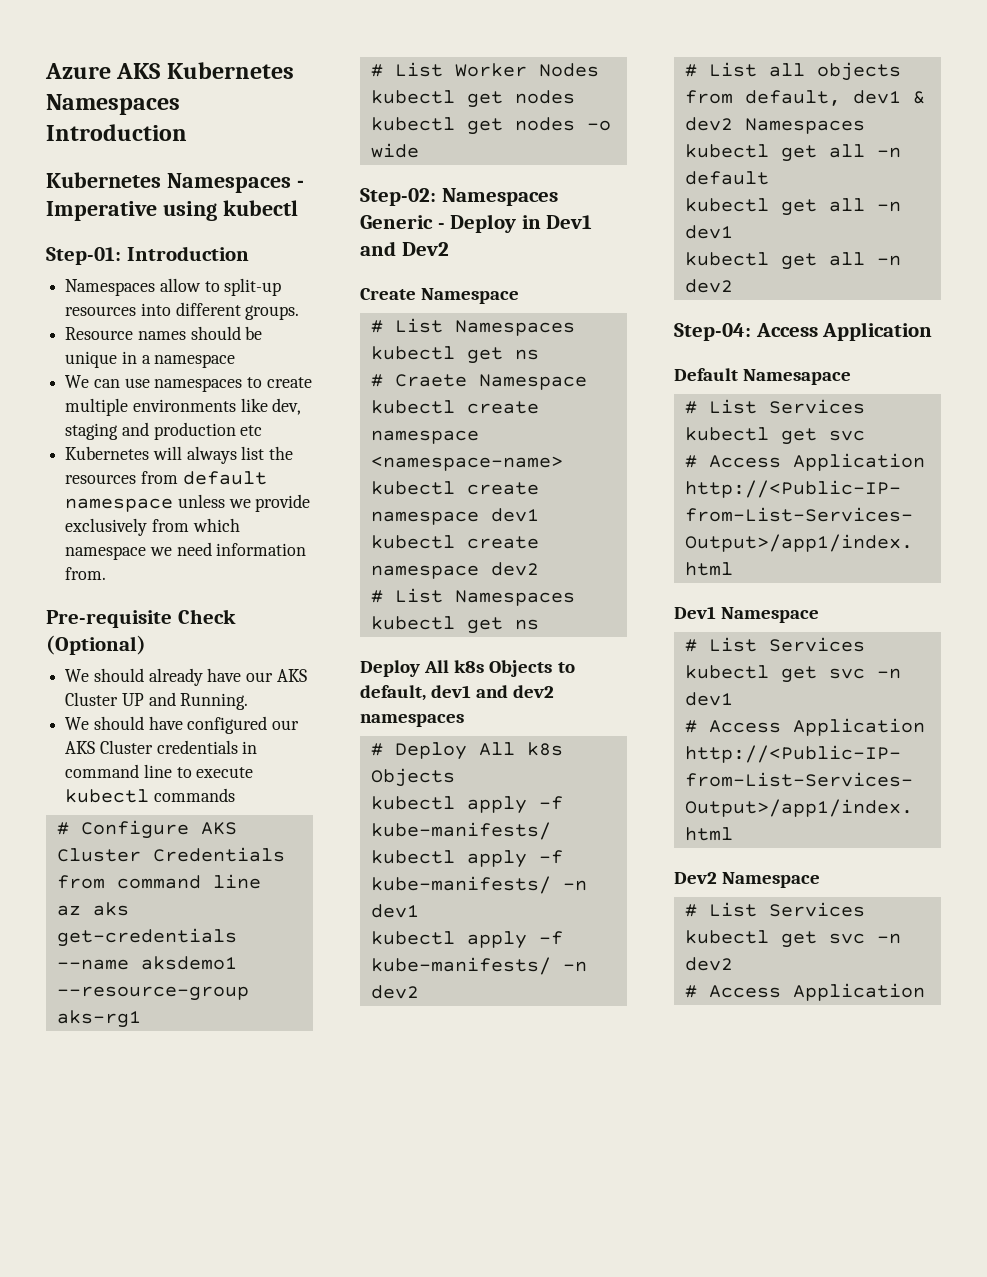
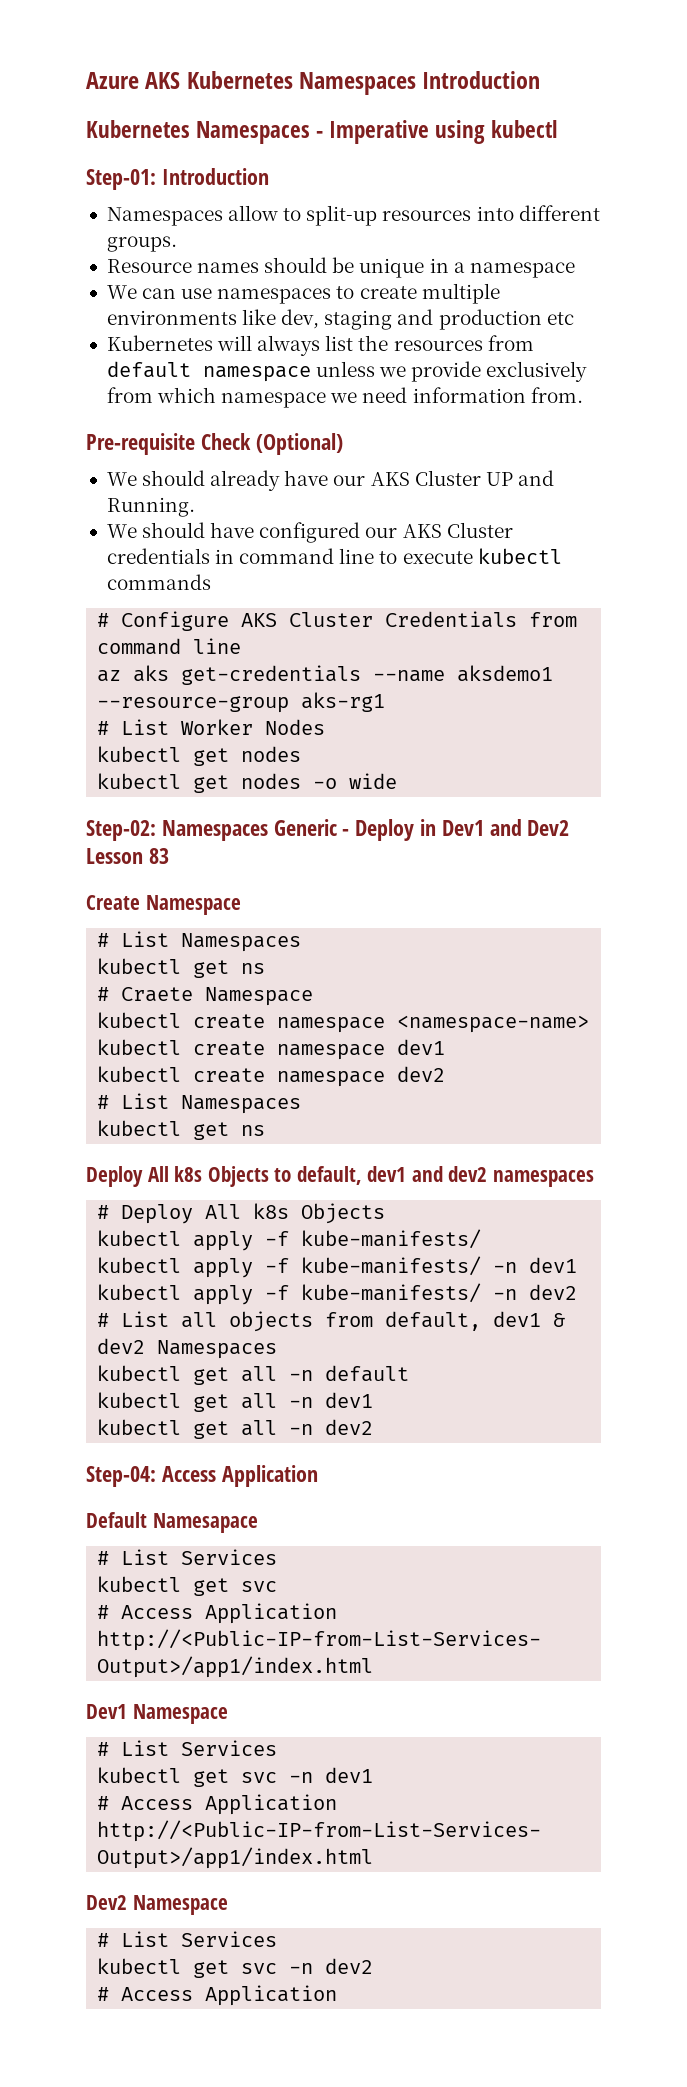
- Step-02: Namespaces Generic - Deploy in Dev1 and Dev2
+ Step-02: Namespaces Generic - Deploy in Dev1 and Dev2 Lesson 83

